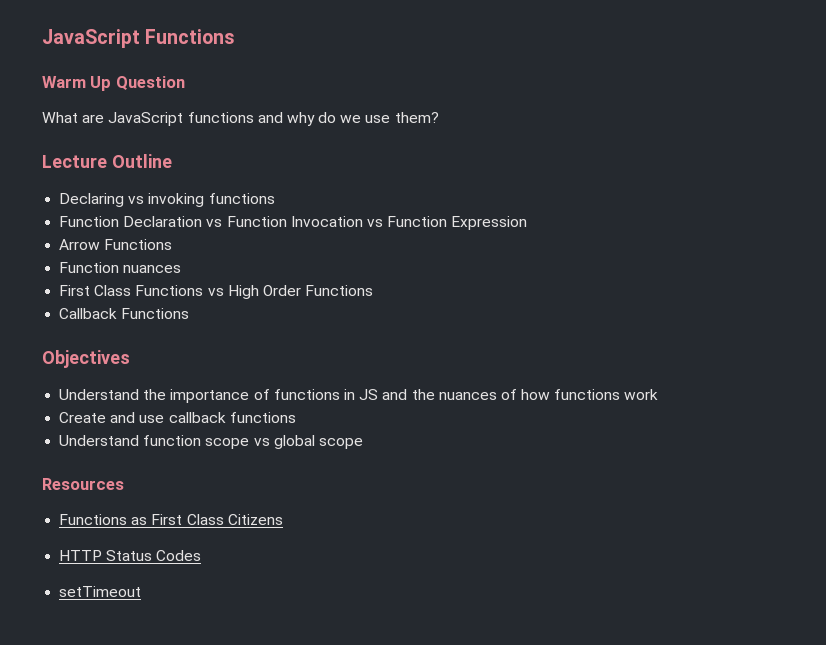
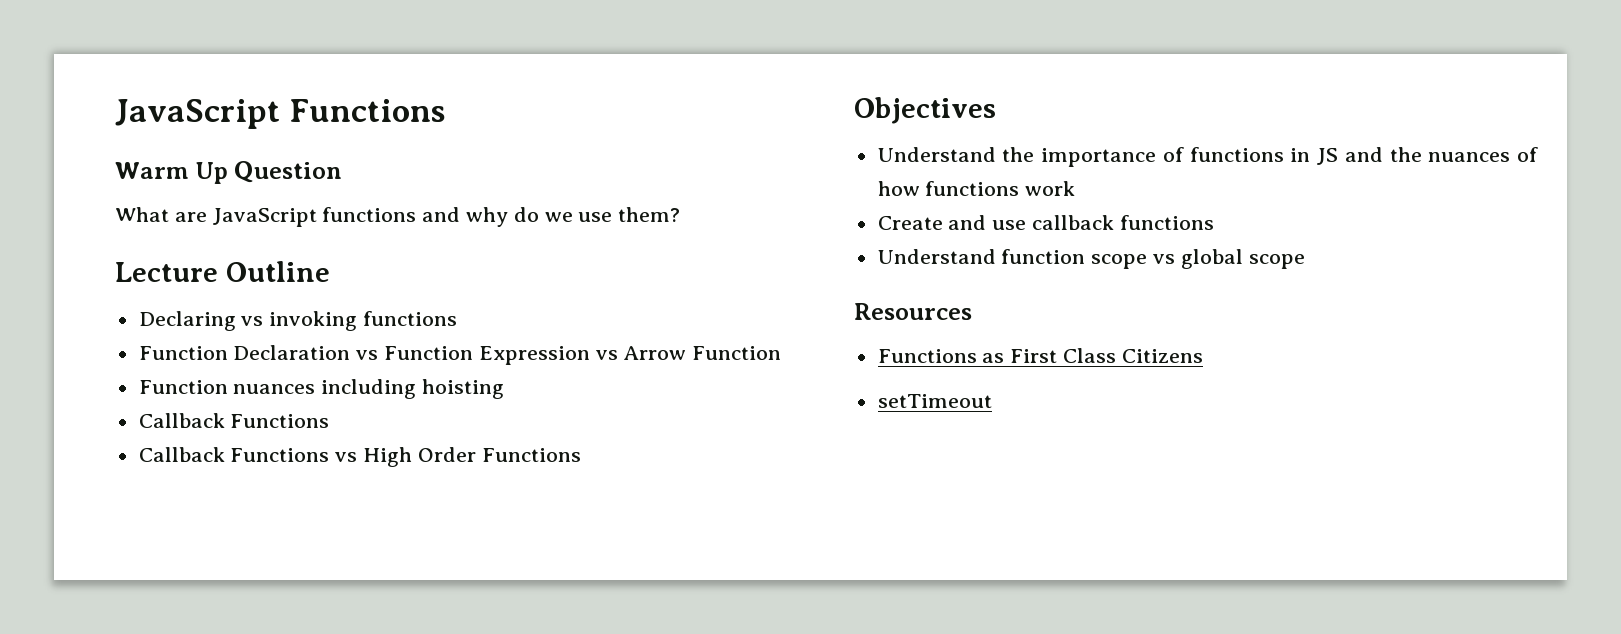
- Function Declaration vs Function Invocation vs Function Expression
- Arrow Functions
- Function nuances
- First Class Functions vs High Order Functions
+ Function Declaration vs Function Expression vs Arrow Function
+ Function nuances including hoisting
+ Callback Functions
+ Callback Functions vs High Order Functions
- Callback Functions
- HTTP Status Codes

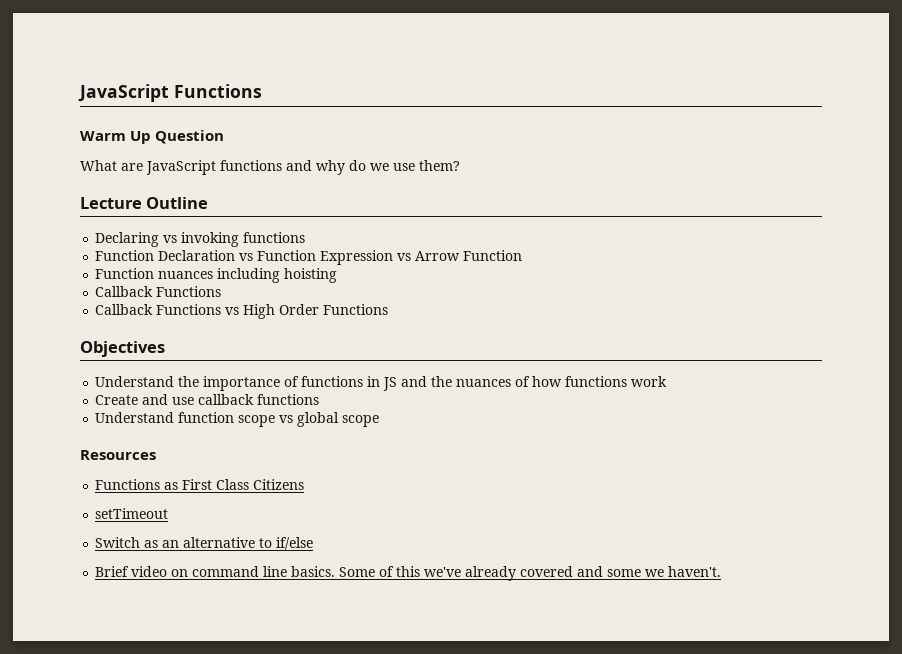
+ Switch as an alternative to if/else
+ Brief video on command line basics. Some of this we've already covered and some we haven't.

